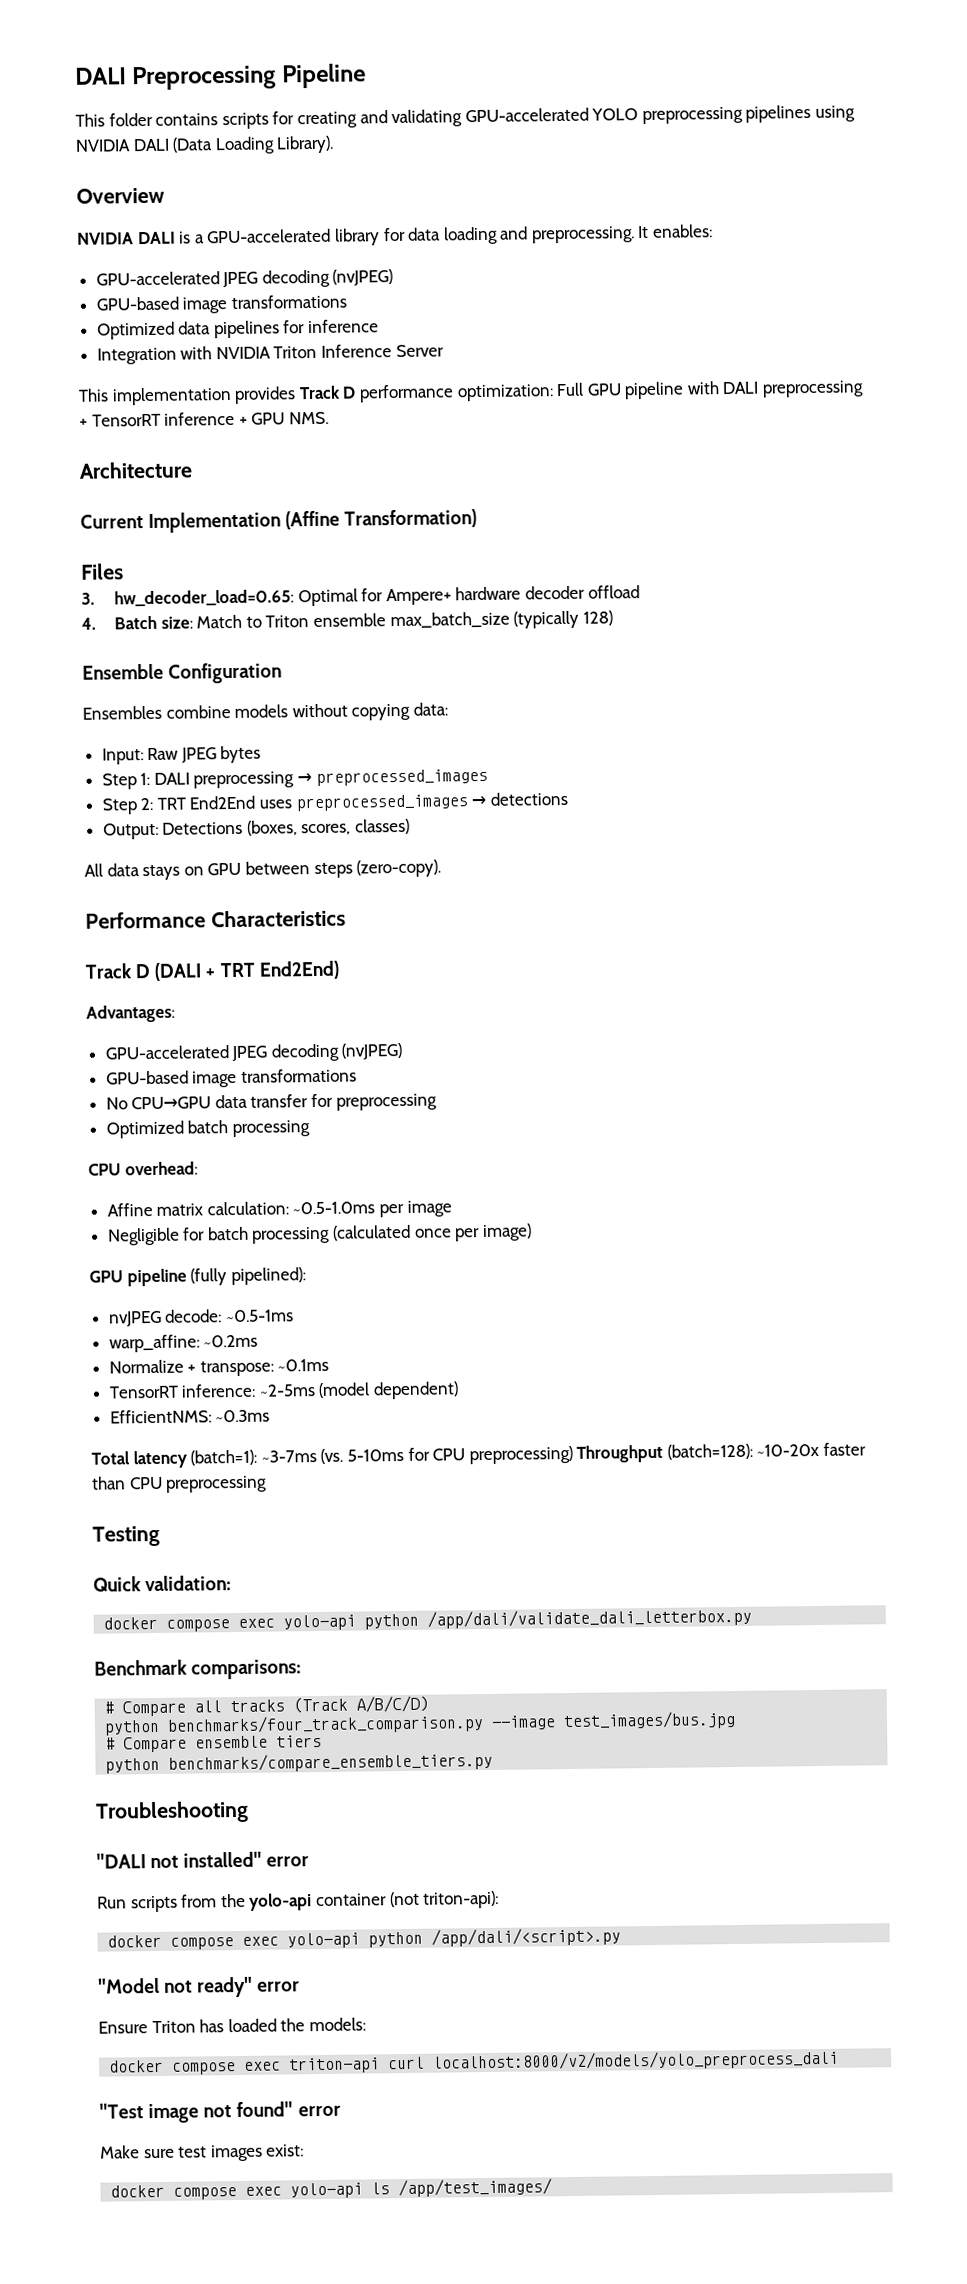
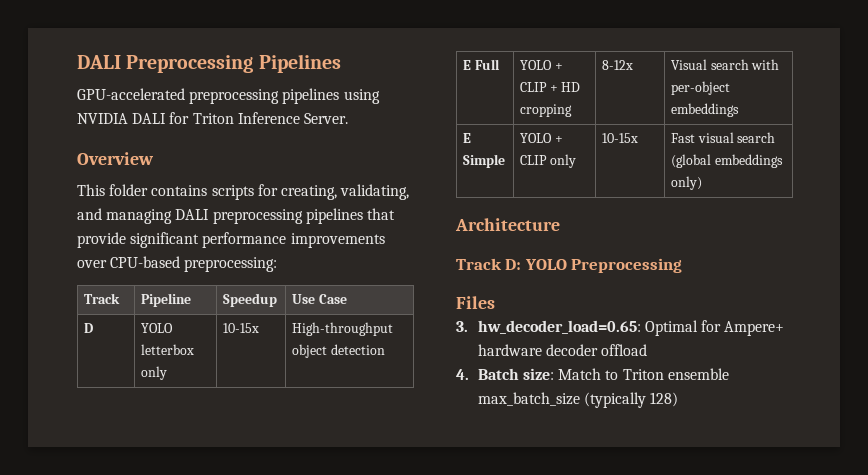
- DALI Preprocessing Pipeline
+ DALI Preprocessing Pipelines
+ GPU-accelerated preprocessing pipelines using NVIDIA DALI for Triton Inference Server.
+ Overview
- This folder contains scripts for creating and validating GPU-accelerated YOLO preprocessing pipelines using NVIDIA DALI (Data Loading Library).
- Overview
- NVIDIA DALI is a GPU-accelerated library for data loading and preprocessing. It enables:
- GPU-accelerated JPEG decoding (nvJPEG)
- GPU-based image transformations
- Optimized data pipelines for inference
- Integration with NVIDIA Triton Inference Server
- This implementation provides Track D performance optimization: Full GPU pipeline with DALI preprocessing + TensorRT inference + GPU NMS.
+ This folder contains scripts for creating, validating, and managing DALI preprocessing pipelines that provide significant performance improvements over CPU-based preprocessing:
+ Track | Pipeline | Speedup | Use Case
+ D | YOLO letterbox only | 10-15x | High-throughput object detection
+ E Full | YOLO + CLIP + HD cropping | 8-12x | Visual search with per-object embeddings
+ E Simple | YOLO + CLIP only | 10-15x | Fast visual search (global embeddings only)
  Architecture
- Current Implementation (Affine Transformation)
+ Track D: YOLO Preprocessing
- Ensemble Configuration
- Ensembles combine models without copying data:
- Input: Raw JPEG bytes
- Step 1: DALI preprocessing → preprocessed_images
- Step 2: TRT End2End uses preprocessed_images → detections
- Output: Detections (boxes, scores, classes)
- All data stays on GPU between steps (zero-copy).
- Performance Characteristics
- Track D (DALI + TRT End2End)
- Advantages:
- GPU-accelerated JPEG decoding (nvJPEG)
- GPU-based image transformations
- No CPU→GPU data transfer for preprocessing
- Optimized batch processing
- CPU overhead:
- Affine matrix calculation: ~0.5-1.0ms per image
- Negligible for batch processing (calculated once per image)
- GPU pipeline (fully pipelined):
- nvJPEG decode: ~0.5-1ms
- warp_affine: ~0.2ms
- Normalize + transpose: ~0.1ms
- TensorRT inference: ~2-5ms (model dependent)
- EfficientNMS: ~0.3ms
- Total latency (batch=1): ~3-7ms (vs. 5-10ms for CPU preprocessing) Throughput (batch=128): ~10-20x faster than CPU preprocessing
- Testing
- Quick validation:
- docker compose exec yolo-api python /app/dali/validate_dali_letterbox.py
- Benchmark comparisons:
- # Compare all tracks (Track A/B/C/D)
- python benchmarks/four_track_comparison.py --image test_images/bus.jpg
- # Compare ensemble tiers
- python benchmarks/compare_ensemble_tiers.py
- Troubleshooting
- "DALI not installed" error
- Run scripts from the yolo-api container (not triton-api):
- docker compose exec yolo-api python /app/dali/<script>.py
- "Model not ready" error
- Ensure Triton has loaded the models:
- docker compose exec triton-api curl localhost:8000/v2/models/yolo_preprocess_dali
- "Test image not found" error
- Make sure test images exist:
- docker compose exec yolo-api ls /app/test_images/

